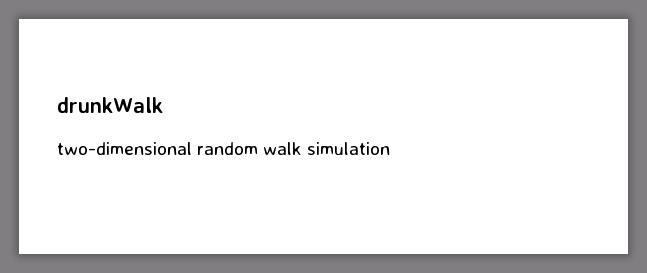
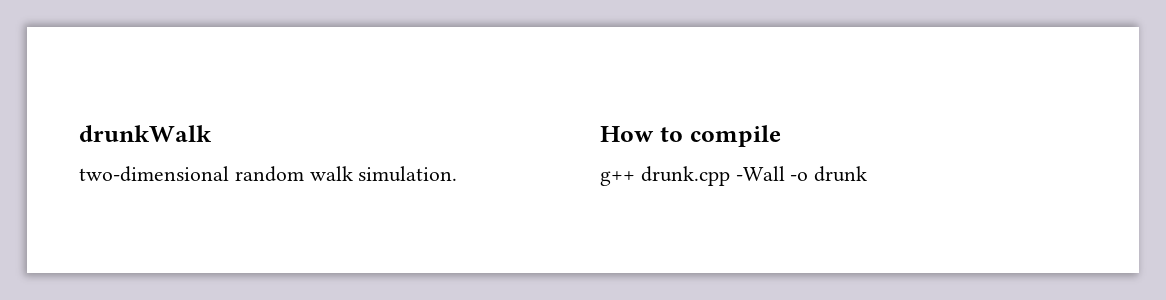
- two-dimensional random walk simulation
+ two-dimensional random walk simulation.
+ How to compile
+ g++ drunk.cpp -Wall -o drunk

